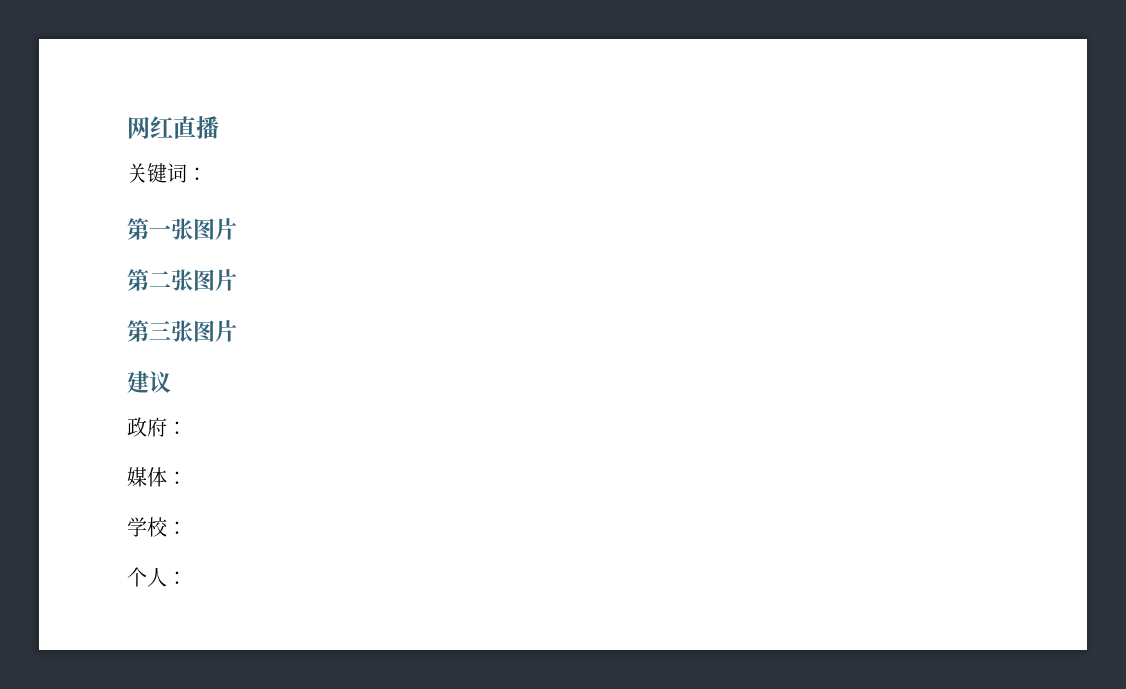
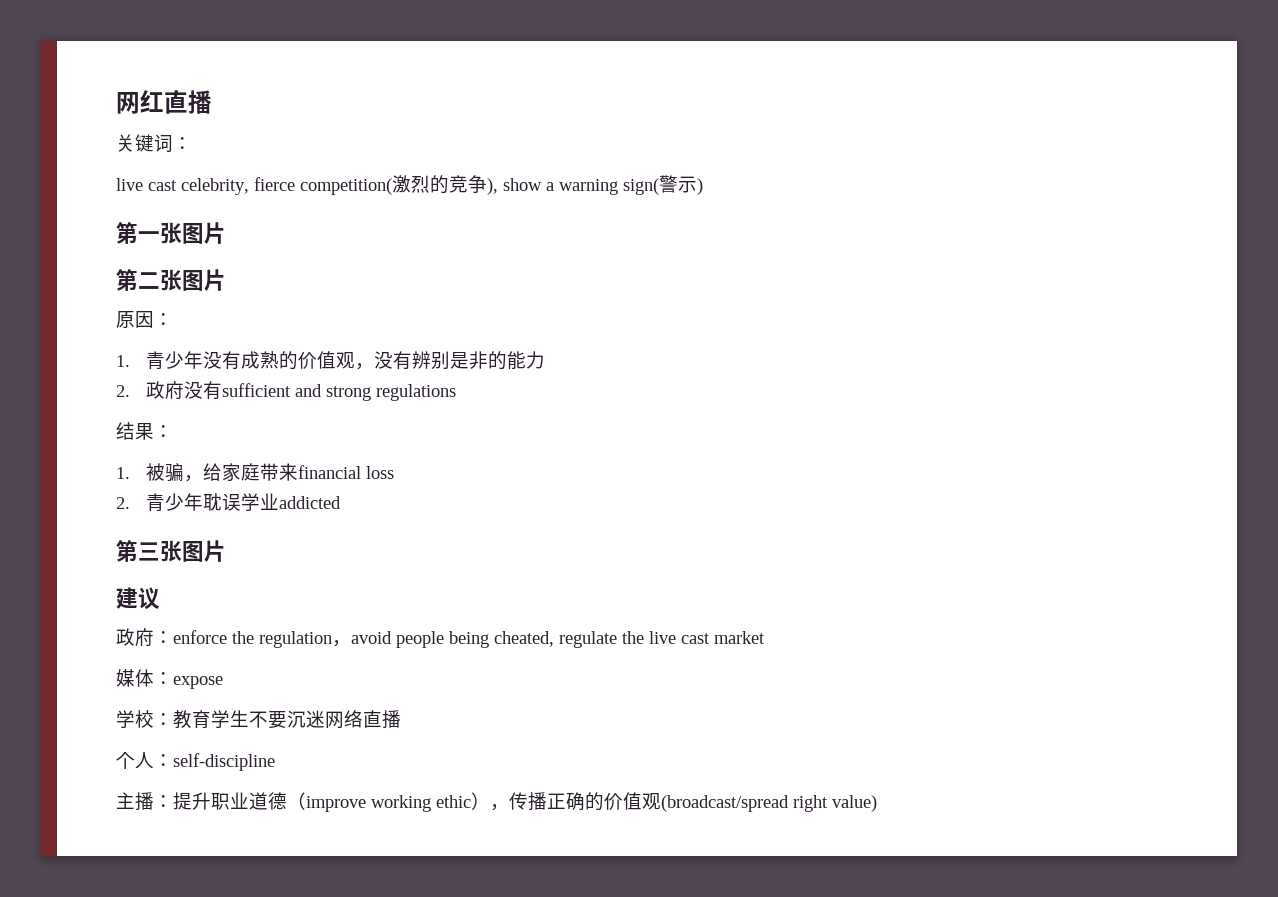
+ live cast celebrity, fierce competition(激烈的竞争), show a warning sign(警示)
+ 原因：
+ 1.青少年没有成熟的价值观，没有辨别是非的能力
+ 2.政府没有sufficient and strong regulations
+ 结果：
+ 1.被骗，给家庭带来financial loss
+ 2.青少年耽误学业addicted
- 政府：
+ 政府：enforce the regulation，avoid people being cheated, regulate the live cast market
- 媒体：
+ 媒体：expose
- 学校：
- 个人：
+ 学校：教育学生不要沉迷网络直播
+ 个人：self-discipline
+ 主播：提升职业道德（improve working ethic），传播正确的价值观(broadcast/spread right value)

